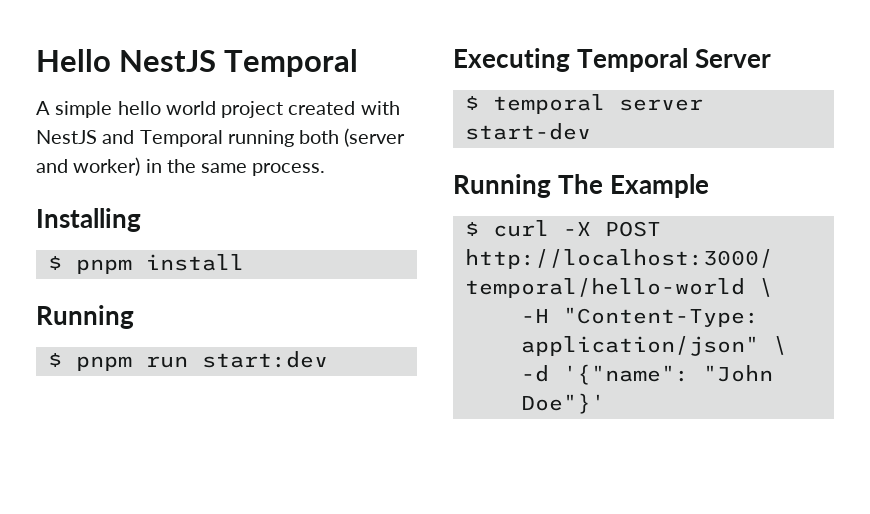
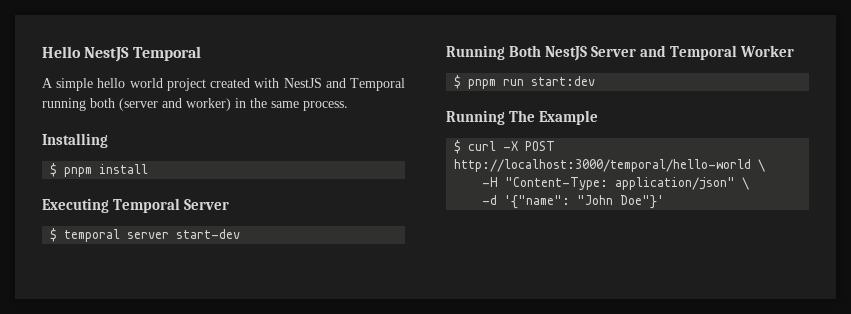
  $ pnpm install
- Running
- $ pnpm run start:dev
+ Running Both NestJS Server and Temporal Worker
+ $ pnpm run start:dev

